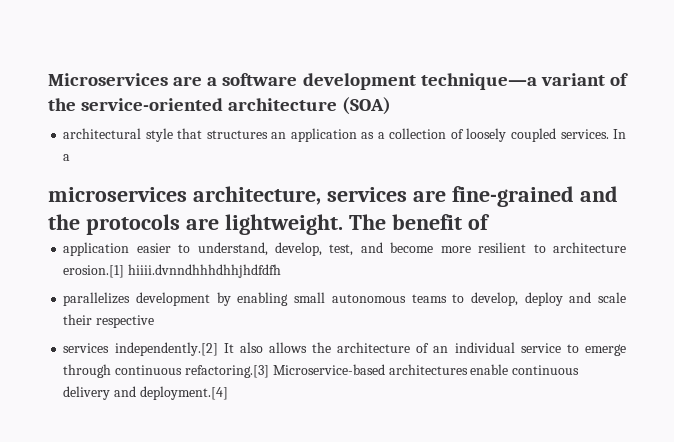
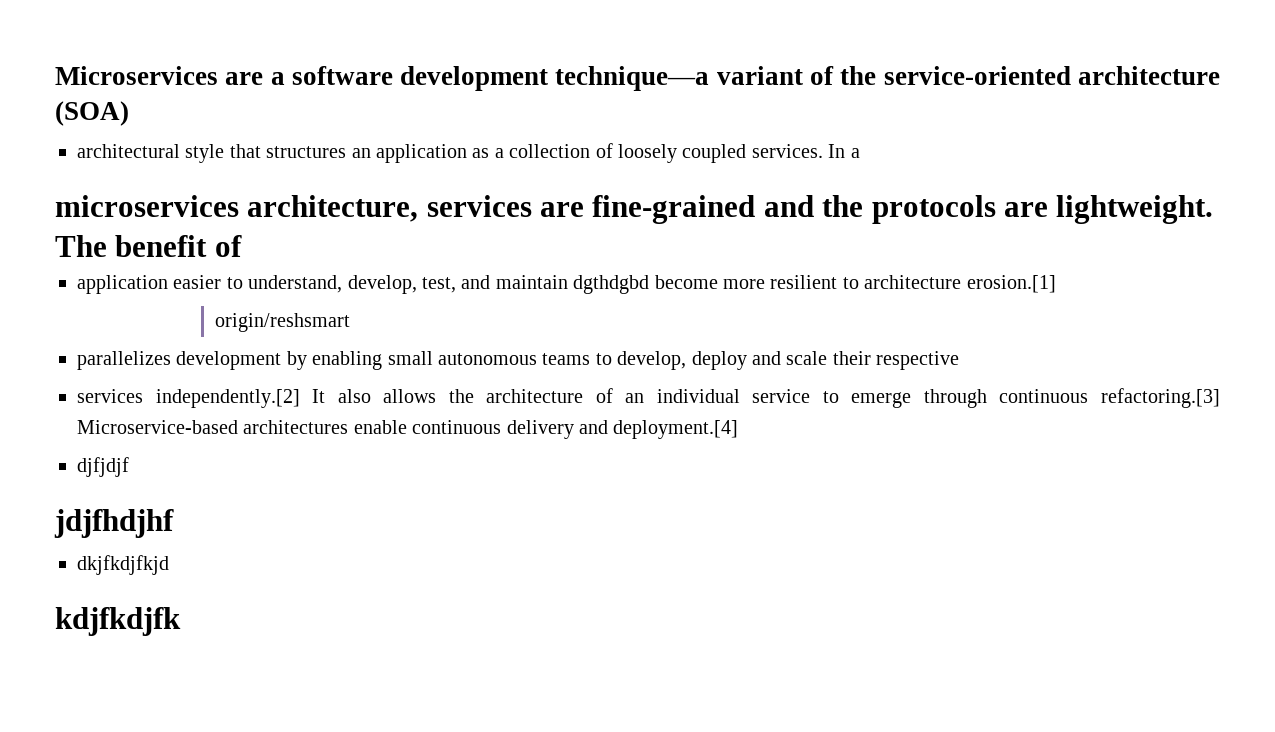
- application easier to understand, develop, test, and become more resilient to architecture erosion.[1] hiiii.dvnndhhhdhhjhdfdfh
+ application easier to understand, develop, test, and maintain dgthdgbd become more resilient to architecture erosion.[1]
+ origin/reshsmart
+ djfjdjf
+ jdjfhdjhf
+ dkjfkdjfkjd
+ kdjfkdjfk

